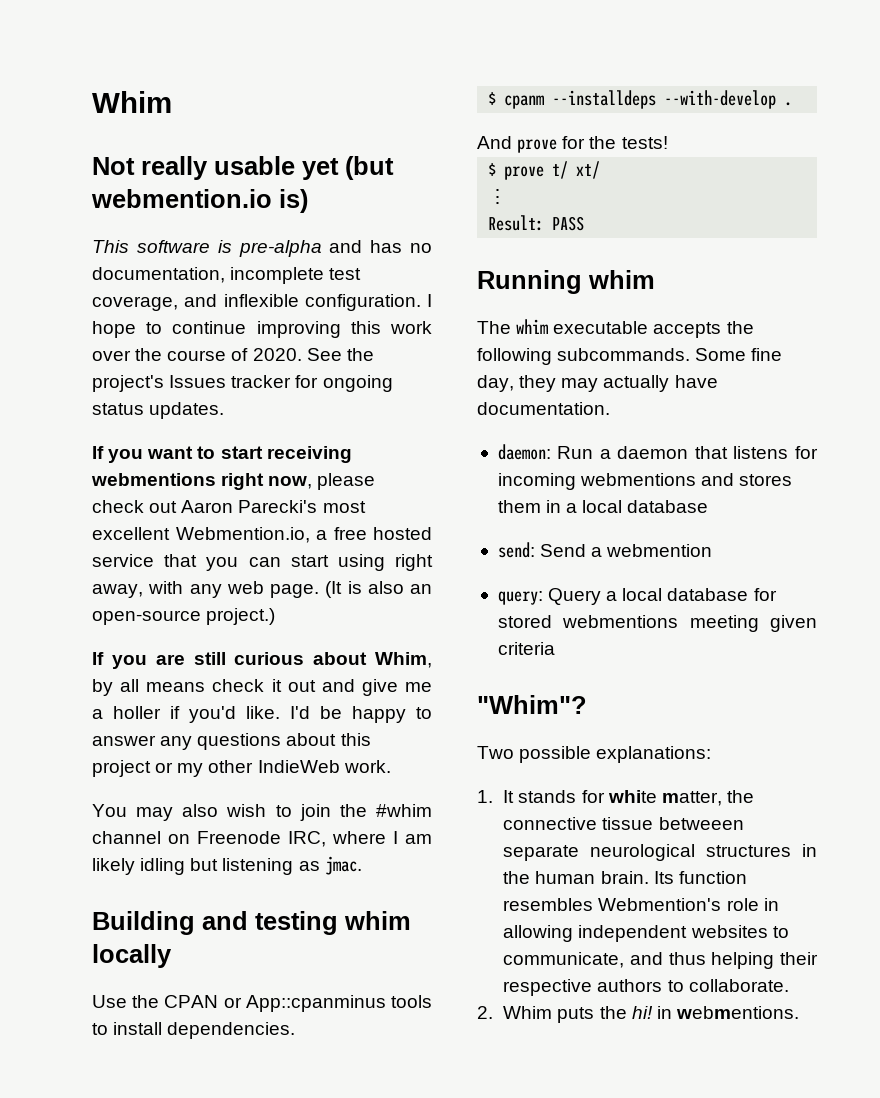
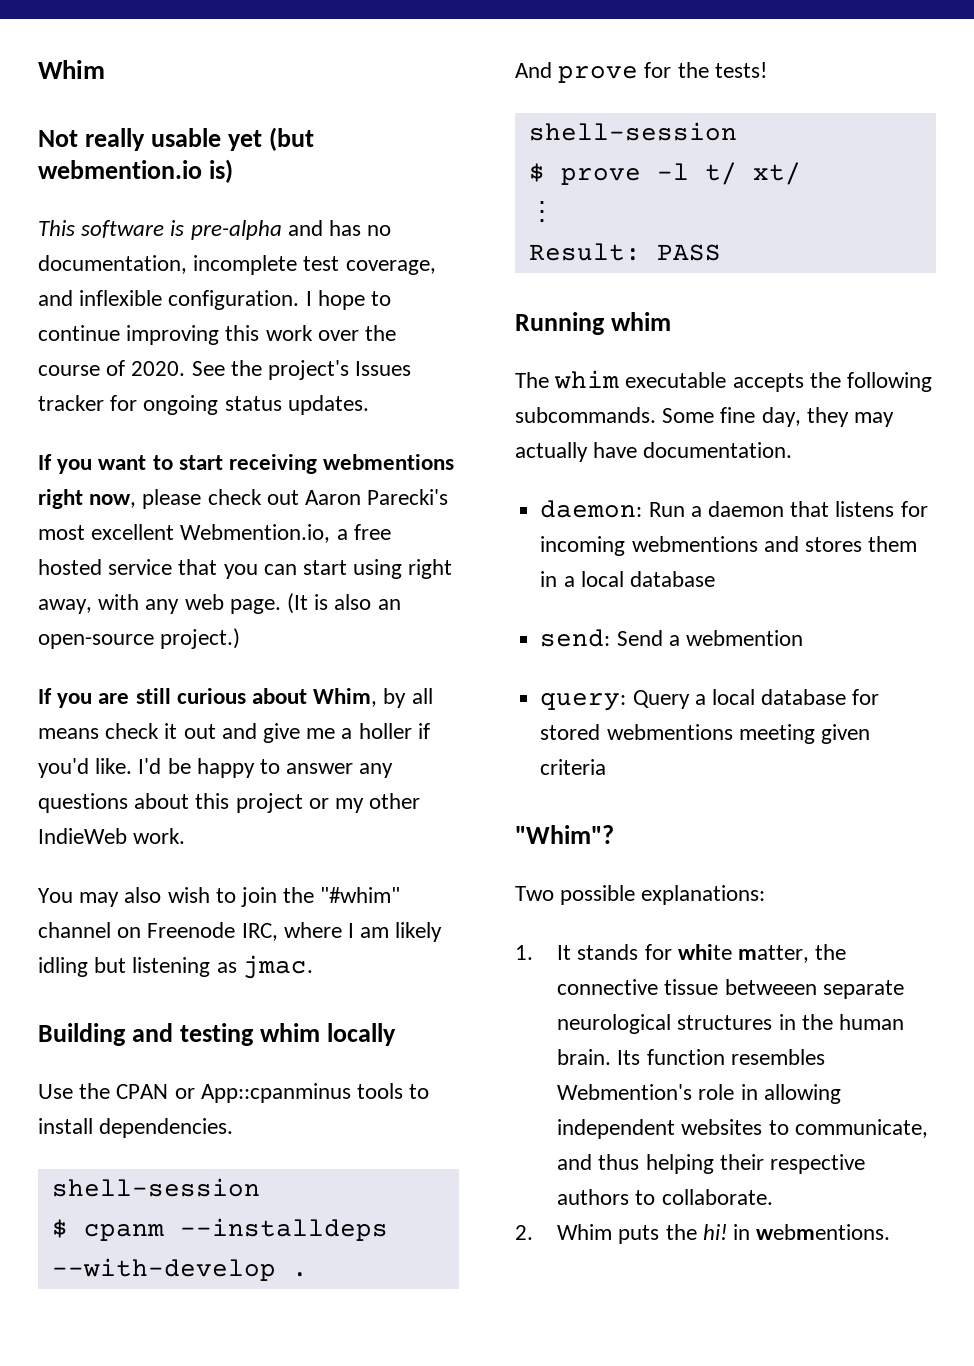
- You may also wish to join the #whim channel on Freenode IRC, where I am likely idling but listening as jmac.
+ You may also wish to join the "#whim" channel on Freenode IRC, where I am likely idling but listening as jmac.
  Use the CPAN or App::cpanminus tools to install dependencies.
+ shell-session
  And prove for the tests!
+ shell-session
- $ prove t/ xt/
+ $ prove -l t/ xt/

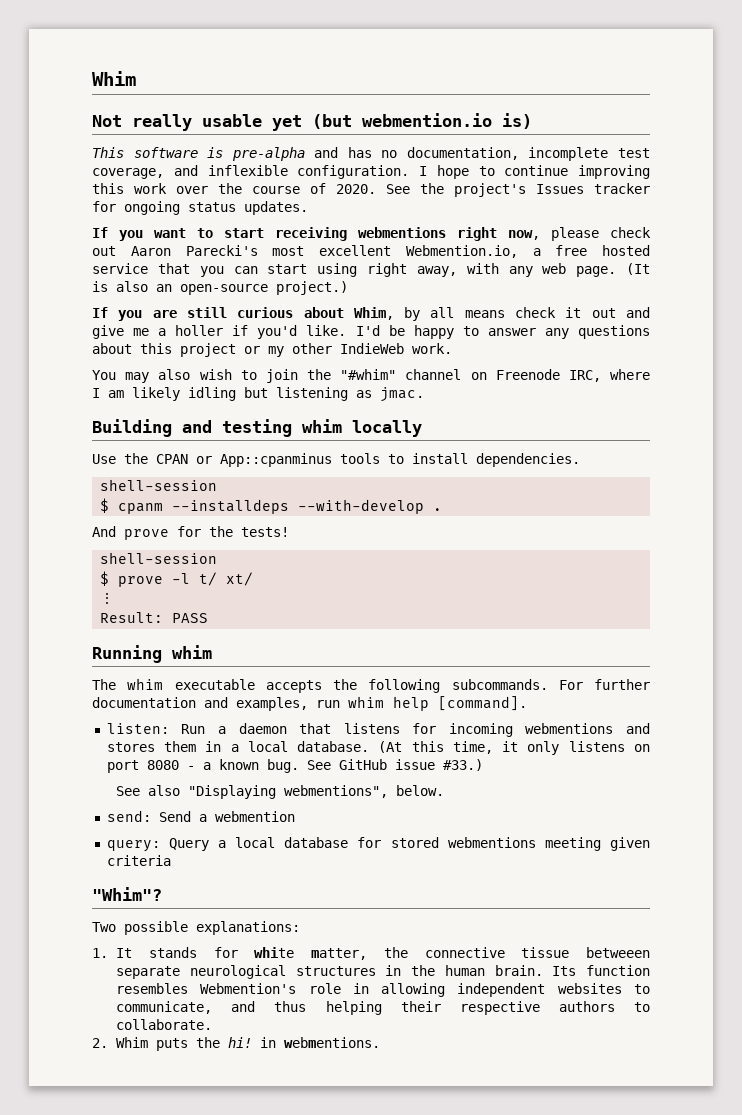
- Some fine day, they may actually have documentation.
- daemon: Run a daemon that listens for incoming webmentions and stores them in a local database
+ For further documentation and examples, run whim help [command].
+ listen: Run a daemon that listens for incoming webmentions and stores them in a local database. (At this time, it only listens on port 8080 - a known bug. See GitHub issue #33.)
+ See also "Displaying webmentions", below.

